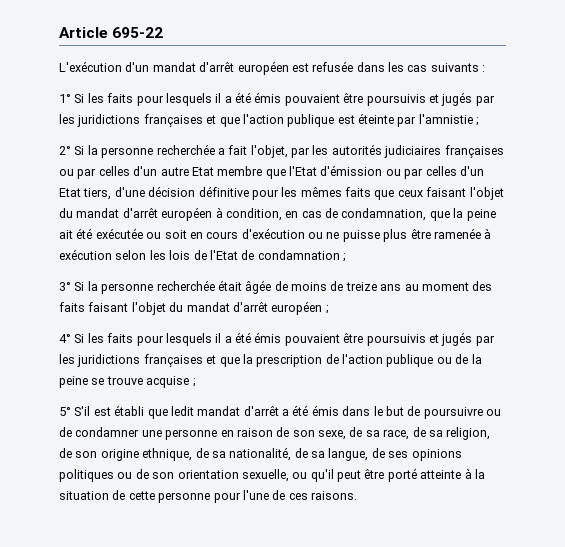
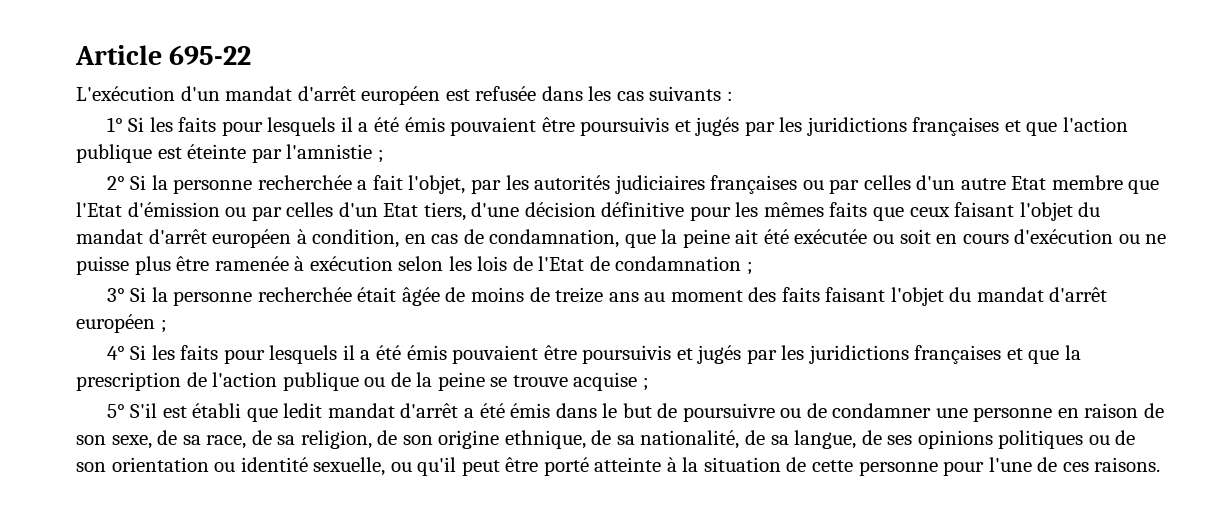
- 5° S'il est établi que ledit mandat d'arrêt a été émis dans le but de poursuivre ou de condamner une personne en raison de son sexe, de sa race, de sa religion, de son origine ethnique, de sa nationalité, de sa langue, de ses opinions politiques ou de son orientation sexuelle, ou qu'il peut être porté atteinte à la situation de cette personne pour l'une de ces raisons.
+ 5° S'il est établi que ledit mandat d'arrêt a été émis dans le but de poursuivre ou de condamner une personne en raison de son sexe, de sa race, de sa religion, de son origine ethnique, de sa nationalité, de sa langue, de ses opinions politiques ou de son orientation ou identité sexuelle, ou qu'il peut être porté atteinte à la situation de cette personne pour l'une de ces raisons.

